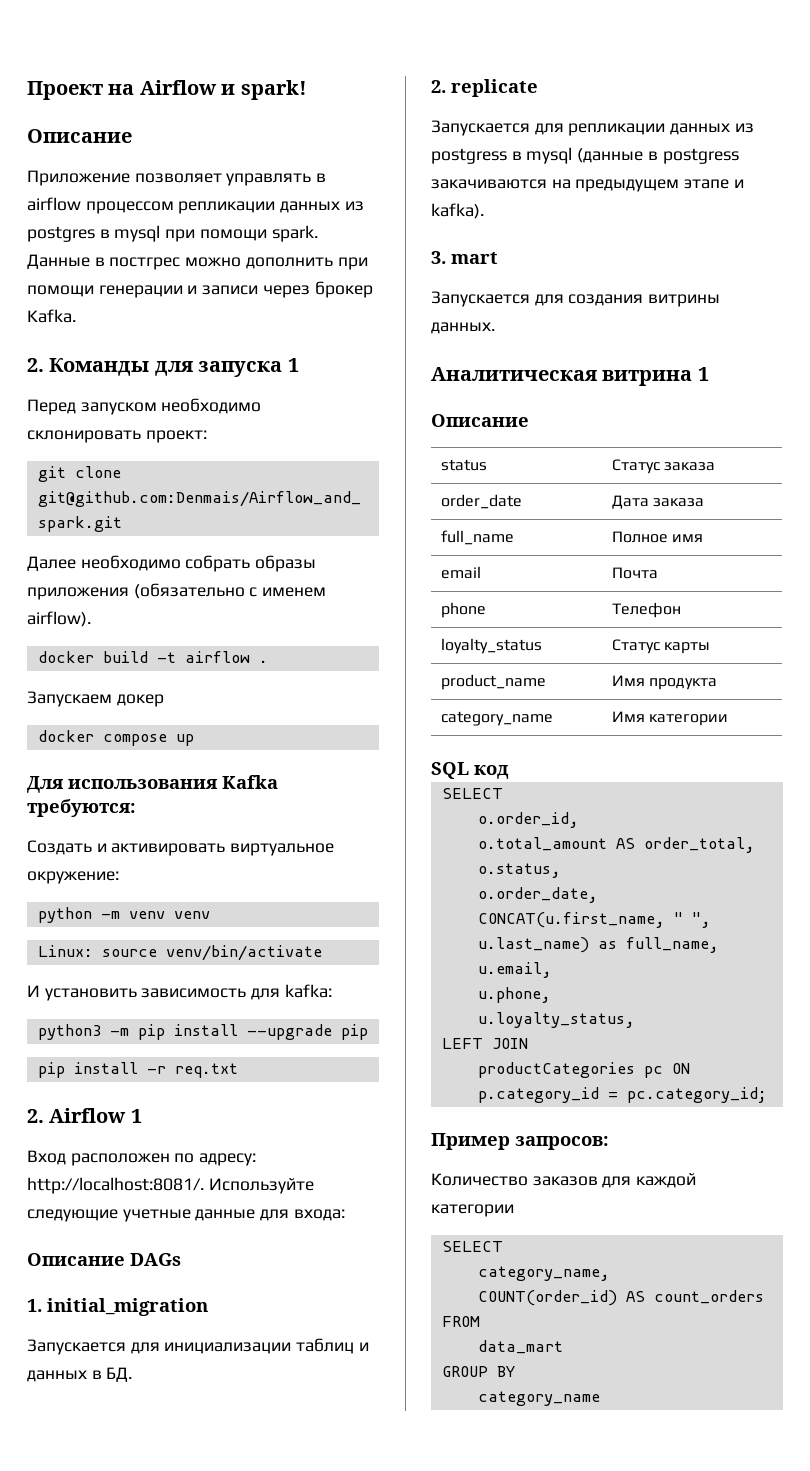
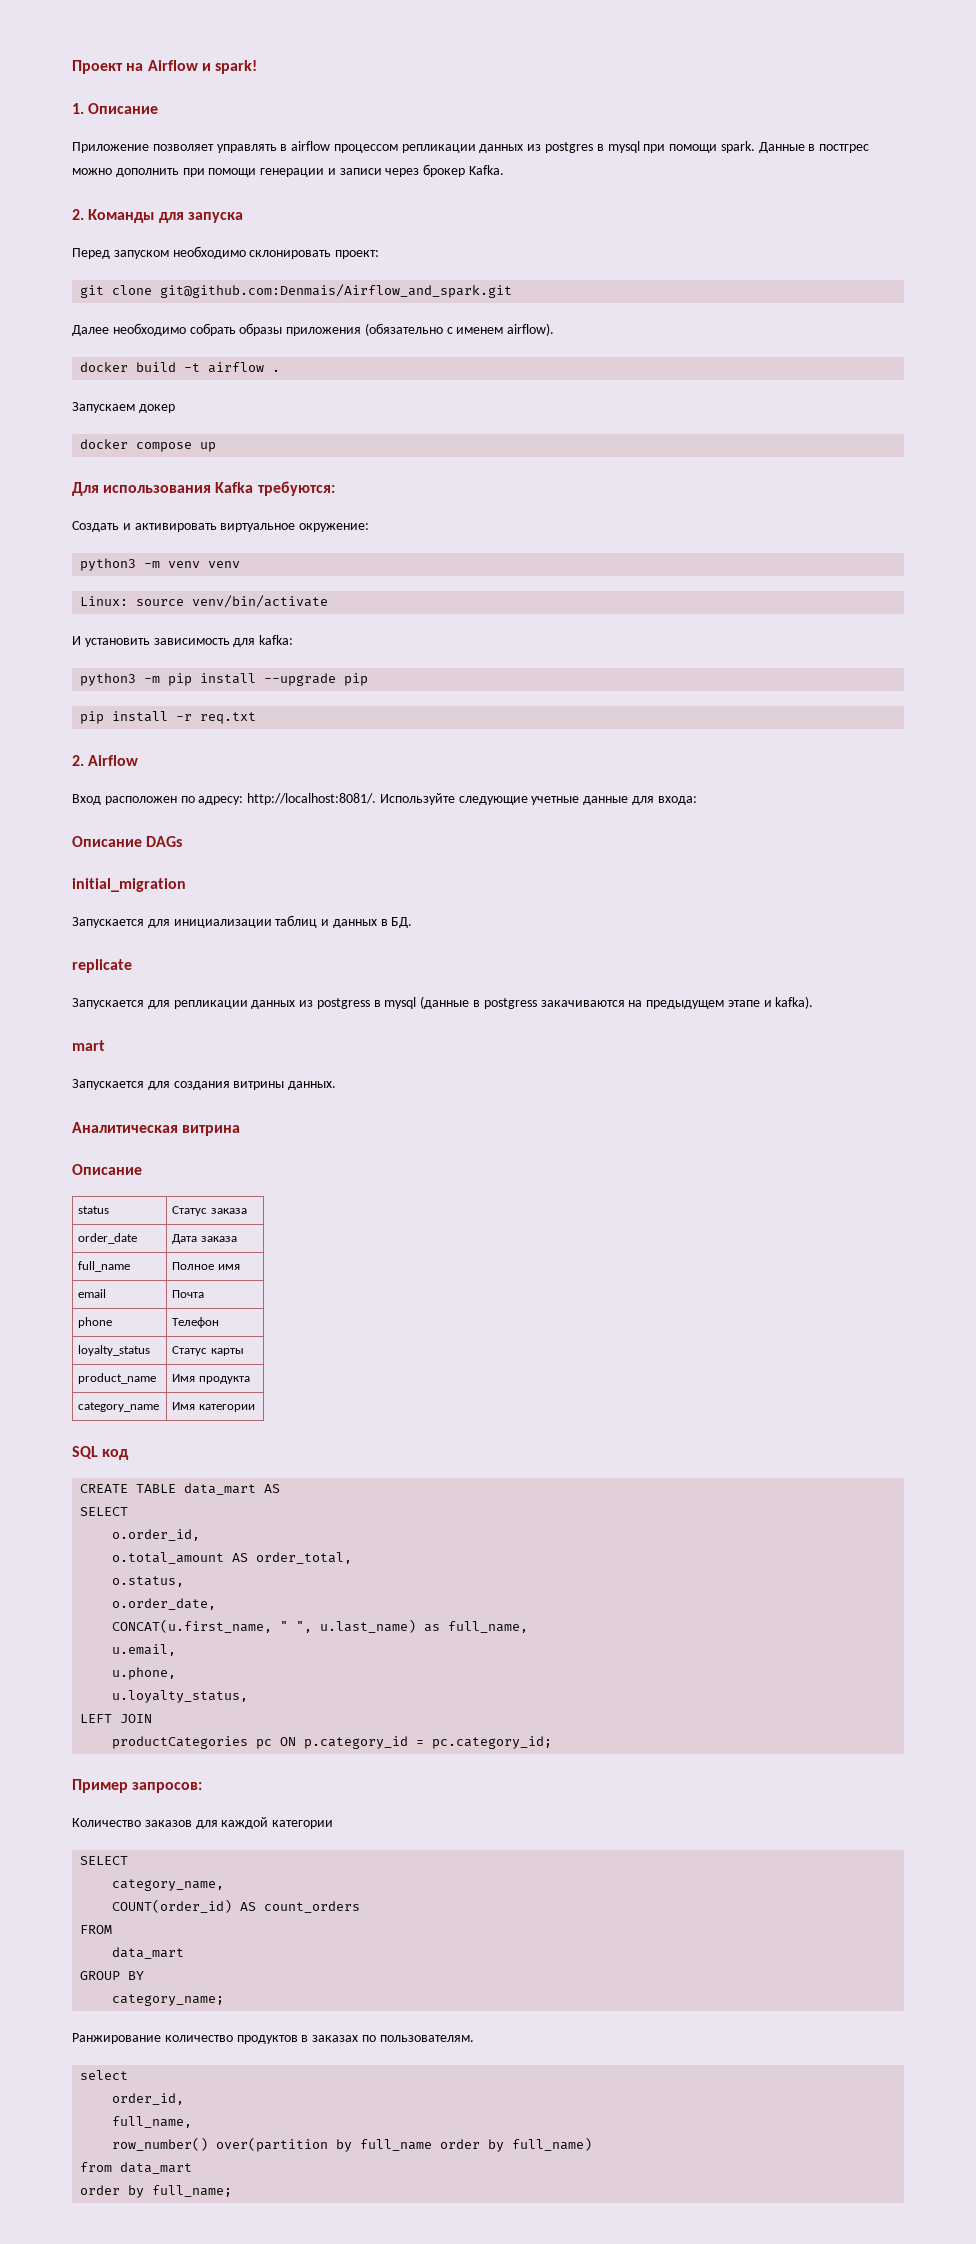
  Проект на Airflow и spark!
- Описание
+ 1. Описание
- 2. Команды для запуска 1
+ 2. Команды для запуска
- python -m venv venv
+ python3 -m venv venv
- 2. Airflow 1
+ 2. Airflow
- 1. initial_migration
+ initial_migration
- 2. replicate
+ replicate
- 3. mart
+ mart
- Аналитическая витрина 1
+ Аналитическая витрина
+ CREATE TABLE data_mart AS
  GROUP BY
- category_name
+ category_name;
+ Ранжирование количество продуктов в заказах по пользователям.
+ select
+ order_id,
+ full_name,
+ row_number() over(partition by full_name order by full_name)
+ from data_mart
+ order by full_name;

